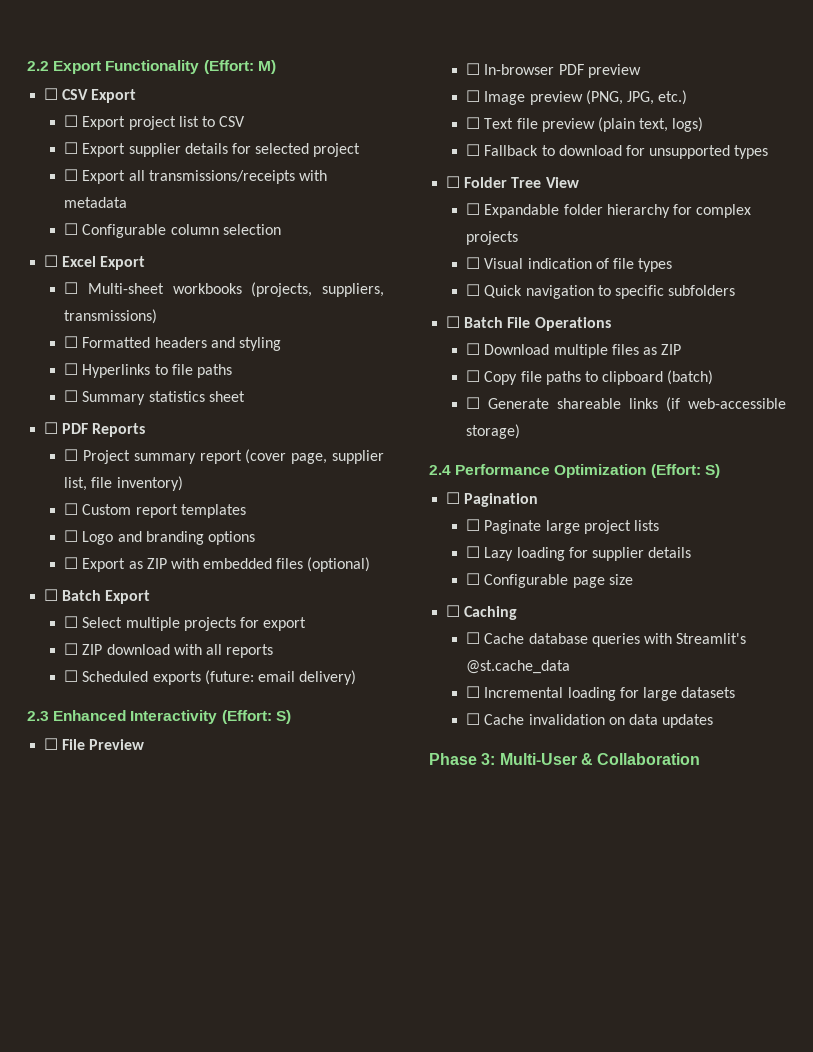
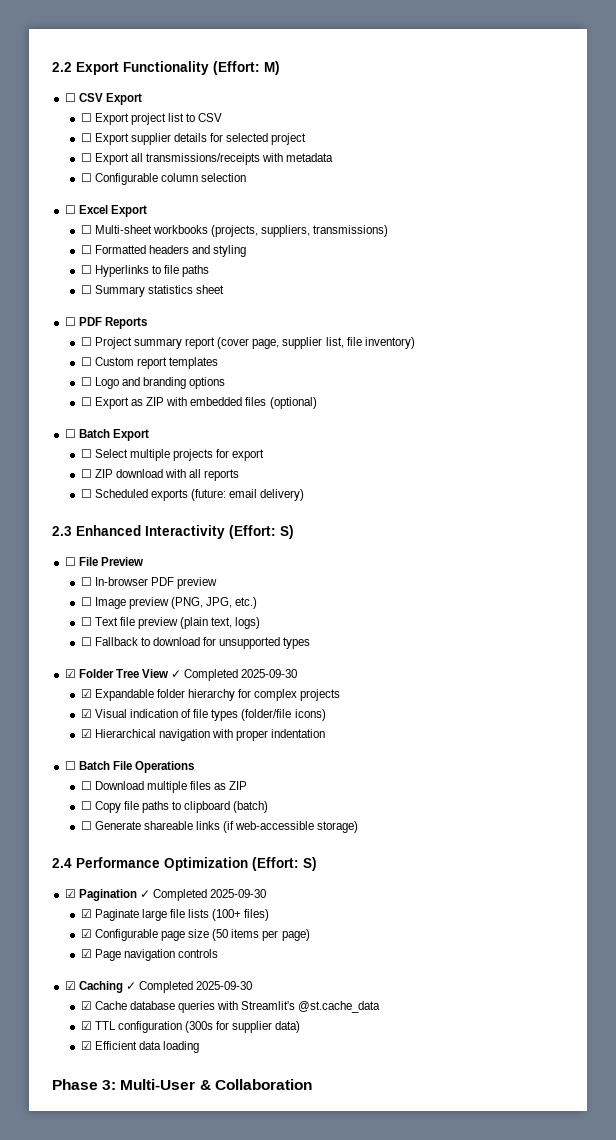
- ☐ Folder Tree View
- ☐ Expandable folder hierarchy for complex projects
+ ☑ Folder Tree View ✓ Completed 2025-09-30
+ ☑ Expandable folder hierarchy for complex projects
- ☐ Visual indication of file types
- ☐ Quick navigation to specific subfolders
+ ☑ Visual indication of file types (folder/file icons)
+ ☑ Hierarchical navigation with proper indentation
- ☐ Pagination
- ☐ Paginate large project lists
- ☐ Lazy loading for supplier details
- ☐ Configurable page size
- ☐ Caching
- ☐ Cache database queries with Streamlit's @st.cache_data
+ ☑ Pagination ✓ Completed 2025-09-30
+ ☑ Paginate large file lists (100+ files)
+ ☑ Configurable page size (50 items per page)
+ ☑ Page navigation controls
+ ☑ Caching ✓ Completed 2025-09-30
+ ☑ Cache database queries with Streamlit's @st.cache_data
- ☐ Incremental loading for large datasets
- ☐ Cache invalidation on data updates
+ ☑ TTL configuration (300s for supplier data)
+ ☑ Efficient data loading

